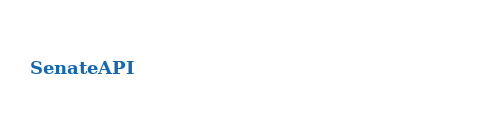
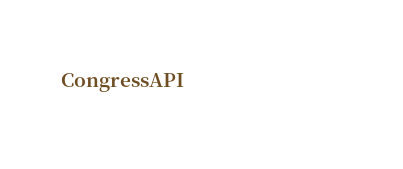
- SenateAPI
+ CongressAPI

